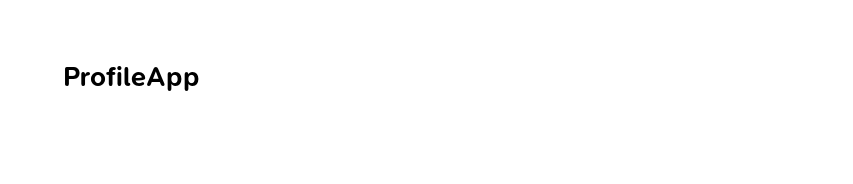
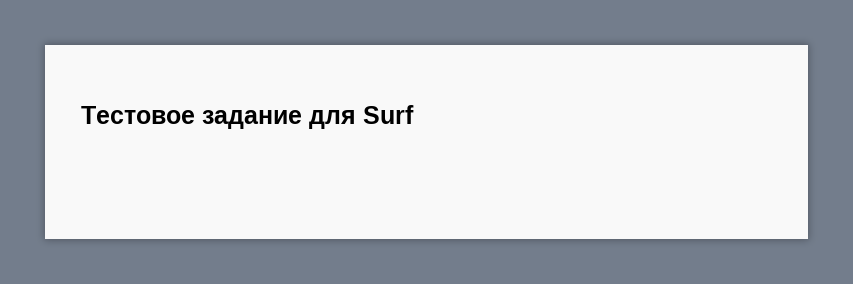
- ProfileApp
+ Тестовое задание для Surf

